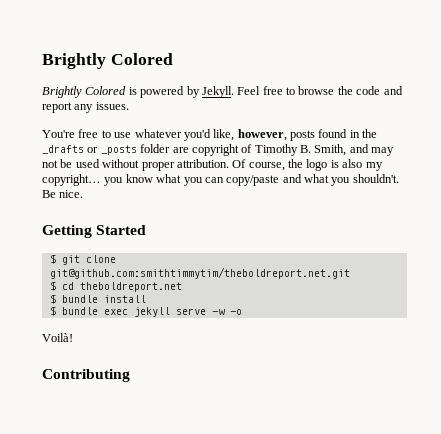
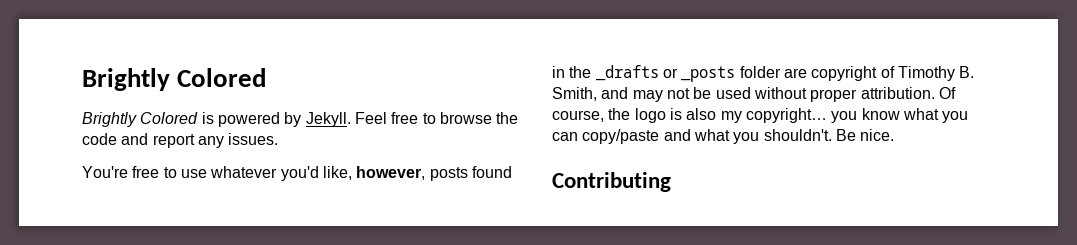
- Getting Started
- $ git clone git@github.com:smithtimmytim/theboldreport.net.git
- $ cd theboldreport.net
- $ bundle install
- $ bundle exec jekyll serve -w -o
- Voilà!

